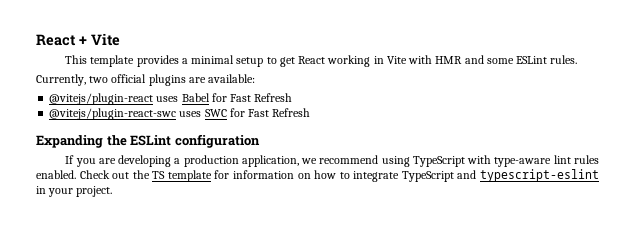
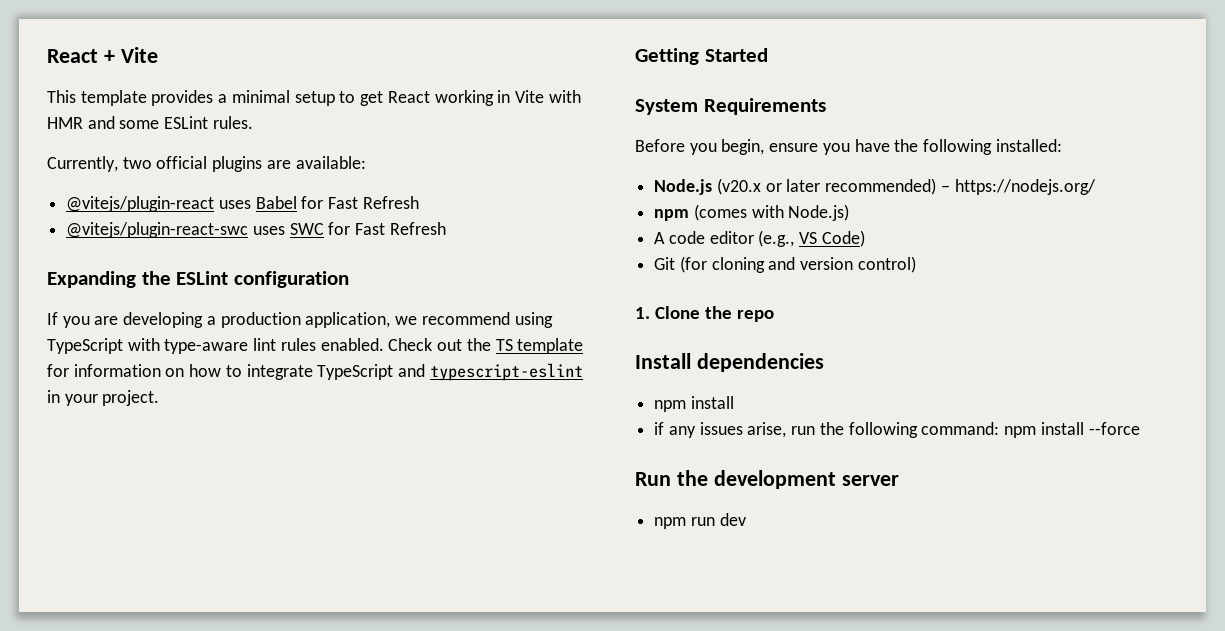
+ Getting Started
+ System Requirements
+ Before you begin, ensure you have the following installed:
+ Node.js (v20.x or later recommended) – https://nodejs.org/
+ npm (comes with Node.js)
+ A code editor (e.g., VS Code)
+ Git (for cloning and version control)
+ 1. Clone the repo
+ Install dependencies
+ npm install
+ if any issues arise, run the following command: npm install --force
+ Run the development server
+ npm run dev

